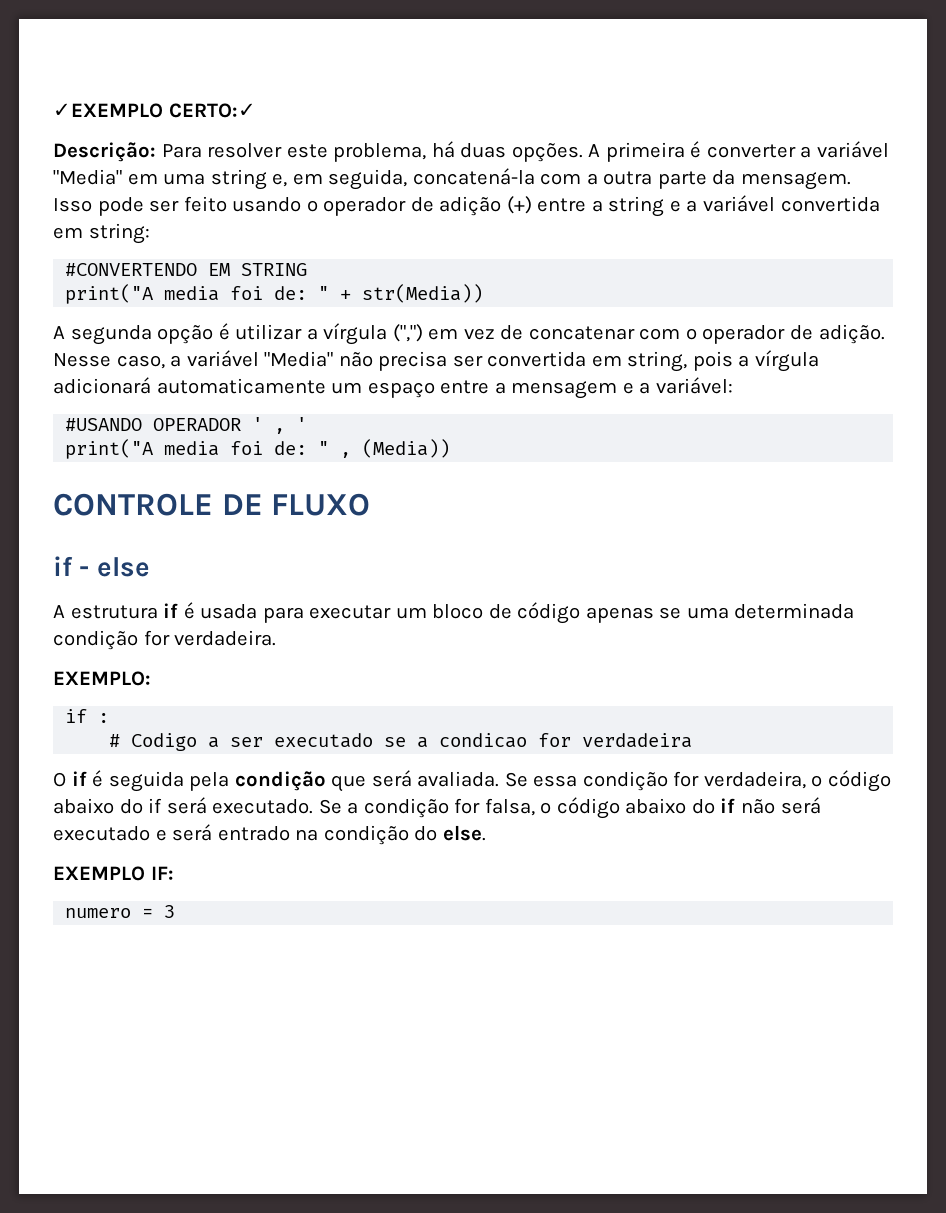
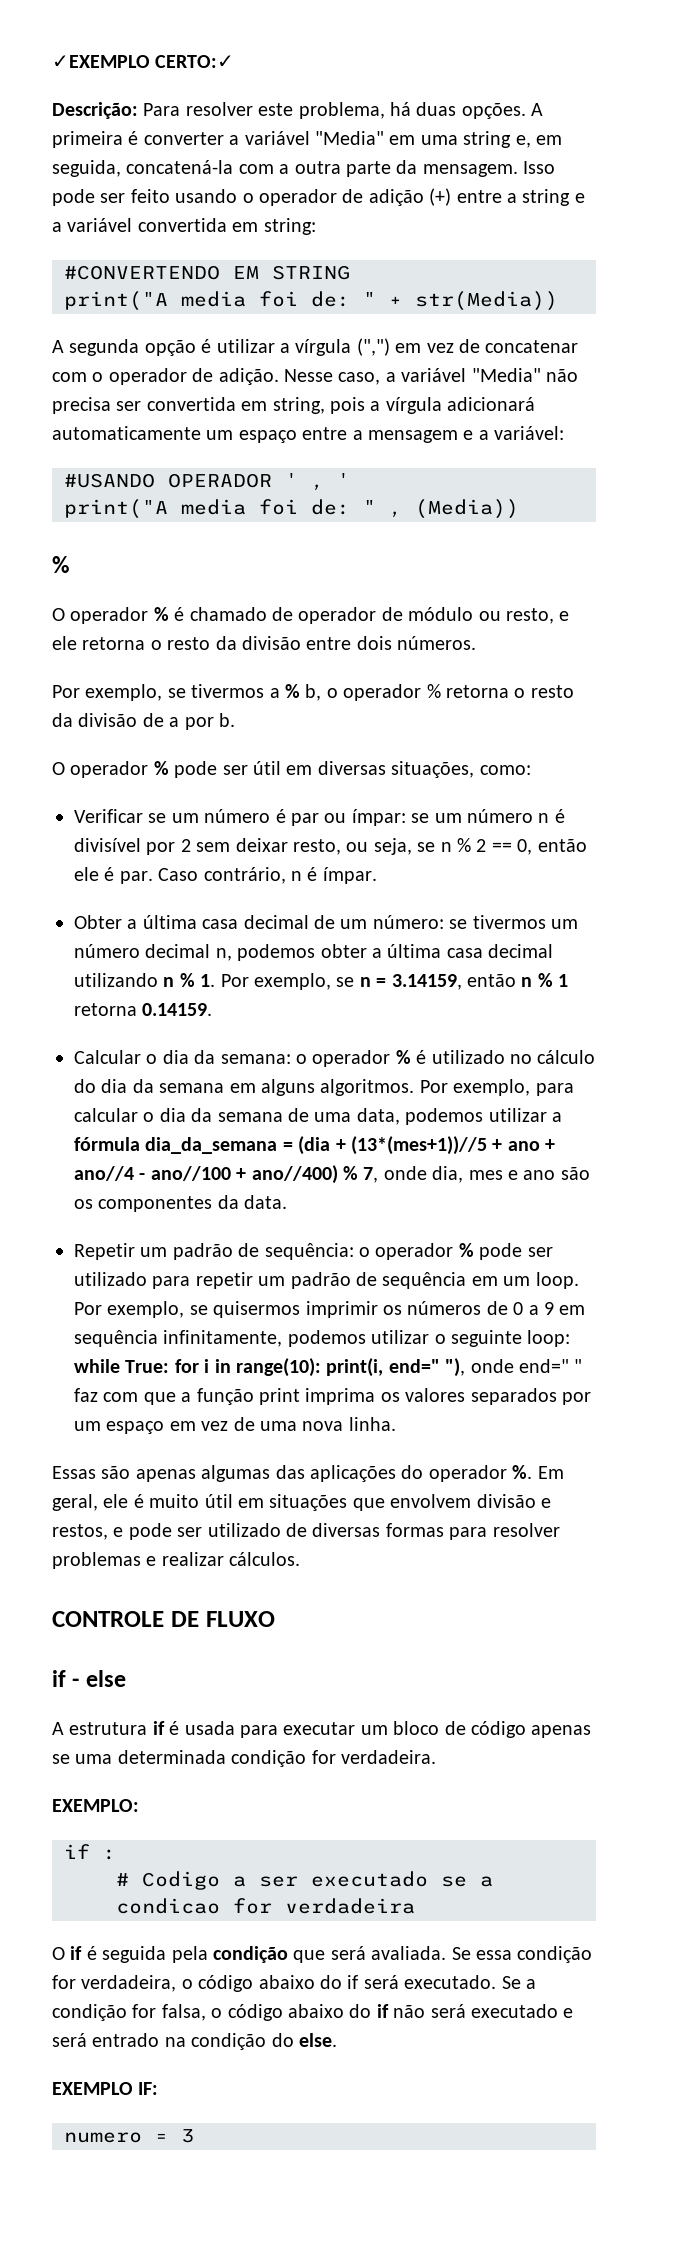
  print("A media foi de: " , (Media))
+ %
+ O operador % é chamado de operador de módulo ou resto, e ele retorna o resto da divisão entre dois números.
+ Por exemplo, se tivermos a % b, o operador % retorna o resto da divisão de a por b.
+ O operador % pode ser útil em diversas situações, como:
+ Verificar se um número é par ou ímpar: se um número n é divisível por 2 sem deixar resto, ou seja, se n % 2 == 0, então ele é par. Caso contrário, n é ímpar.
+ Obter a última casa decimal de um número: se tivermos um número decimal n, podemos obter a última casa decimal utilizando n % 1. Por exemplo, se n = 3.14159, então n % 1 retorna 0.14159.
+ Calcular o dia da semana: o operador % é utilizado no cálculo do dia da semana em alguns algoritmos. Por exemplo, para calcular o dia da semana de uma data, podemos utilizar a fórmula dia_da_semana = (dia + (13*(mes+1))//5 + ano + ano//4 - ano//100 + ano//400) % 7, onde dia, mes e ano são os componentes da data.
+ Repetir um padrão de sequência: o operador % pode ser utilizado para repetir um padrão de sequência em um loop. Por exemplo, se quisermos imprimir os números de 0 a 9 em sequência infinitamente, podemos utilizar o seguinte loop: while True: for i in range(10): print(i, end=" "), onde end=" " faz com que a função print imprima os valores separados por um espaço em vez de uma nova linha.
+ Essas são apenas algumas das aplicações do operador %. Em geral, ele é muito útil em situações que envolvem divisão e restos, e pode ser utilizado de diversas formas para resolver problemas e realizar cálculos.

